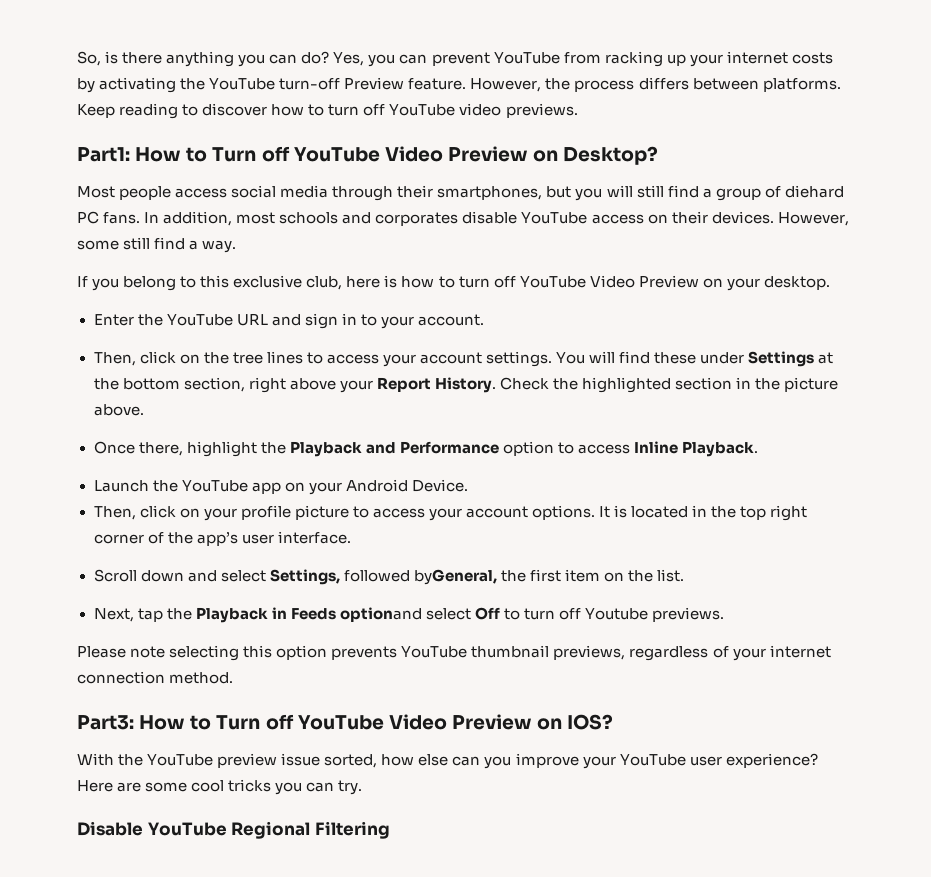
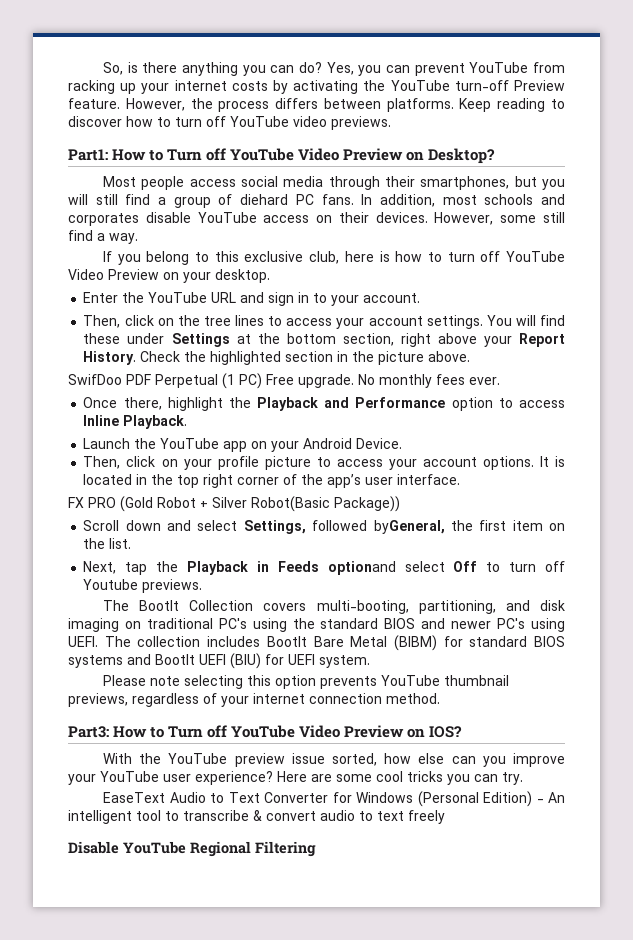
+ SwifDoo PDF Perpetual (1 PC) Free upgrade. No monthly fees ever.
+ FX PRO (Gold Robot + Silver Robot(Basic Package))
+ The BootIt Collection covers multi-booting, partitioning, and disk imaging on traditional PC's using the standard BIOS and newer PC's using UEFI. The collection includes BootIt Bare Metal (BIBM) for standard BIOS systems and BootIt UEFI (BIU) for UEFI system.
+ EaseText Audio to Text Converter for Windows (Personal Edition) - An intelligent tool to transcribe & convert audio to text freely

